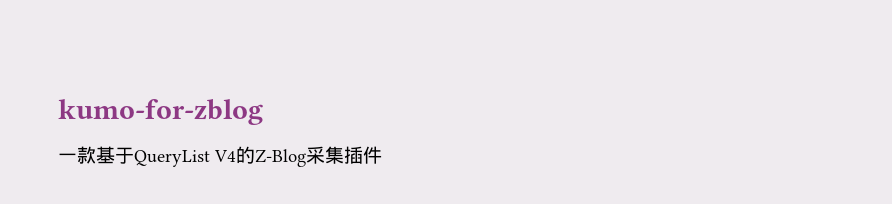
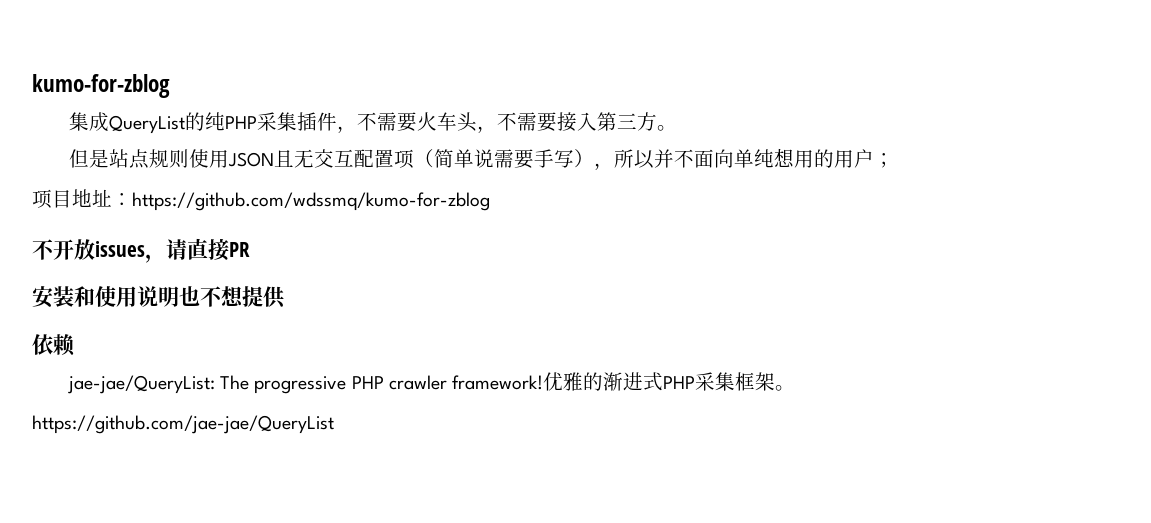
- 一款基于QueryList V4的Z-Blog采集插件
+ 集成QueryList的纯PHP采集插件，不需要火车头，不需要接入第三方。
+ 但是站点规则使用JSON且无交互配置项（简单说需要手写），所以并不面向单纯想用的用户；
+ 项目地址：https://github.com/wdssmq/kumo-for-zblog
+ 不开放issues，请直接PR
+ 安装和使用说明也不想提供
+ 依赖
+ jae-jae/QueryList: The progressive PHP crawler framework!优雅的渐进式PHP采集框架。
+ https://github.com/jae-jae/QueryList

